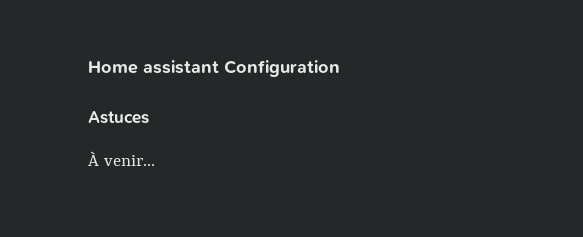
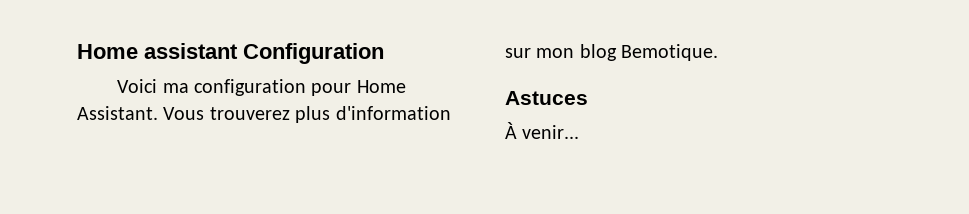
+ Voici ma configuration pour Home Assistant. Vous trouverez plus d'information sur mon blog Bemotique.

